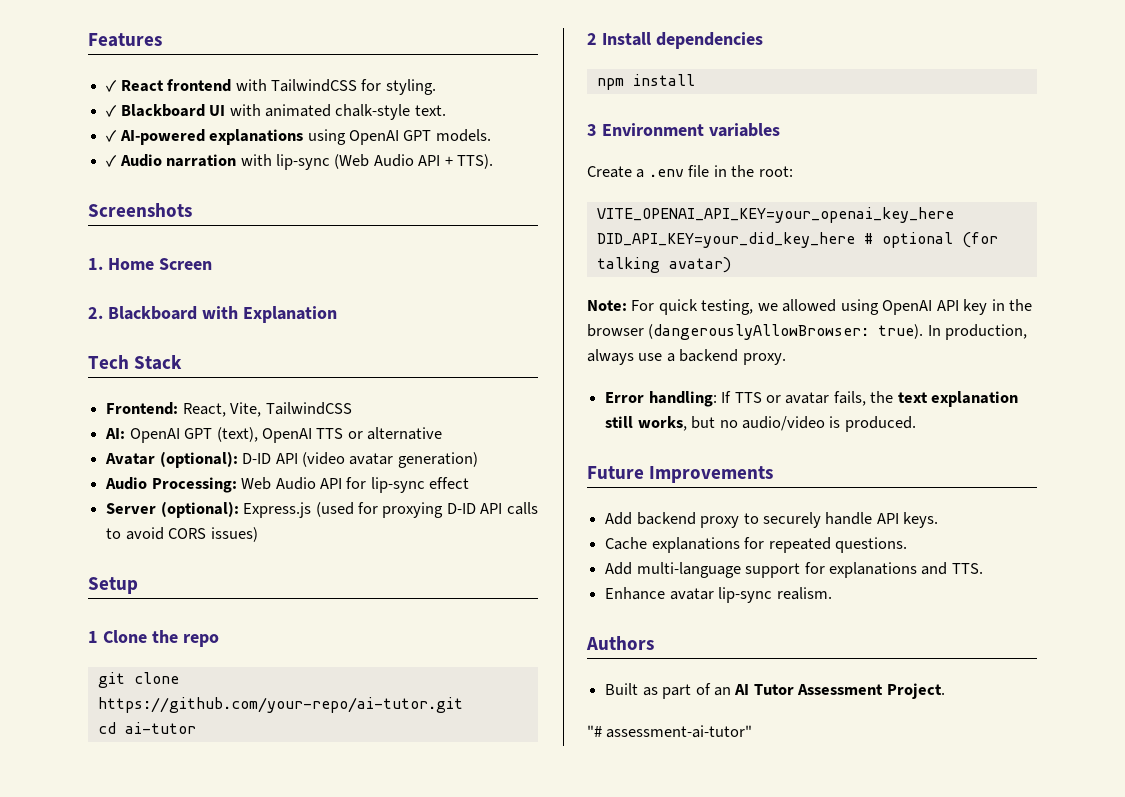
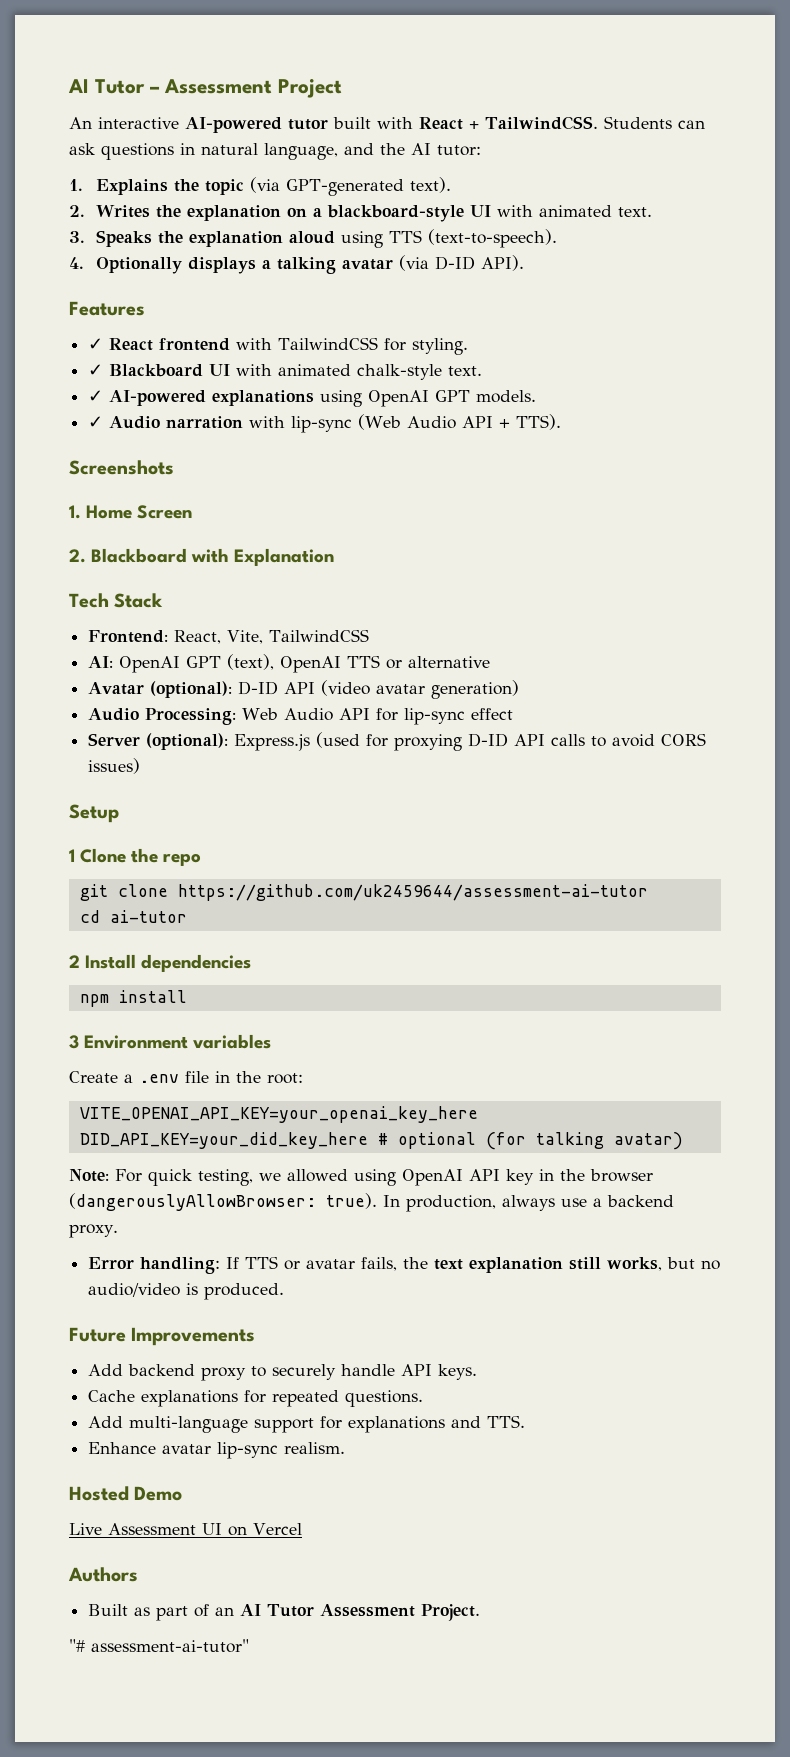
+ AI Tutor – Assessment Project
+ An interactive AI-powered tutor built with React + TailwindCSS. Students can ask questions in natural language, and the AI tutor:
+ 1. Explains the topic (via GPT-generated text).
+ 2. Writes the explanation on a blackboard-style UI with animated text.
+ 3. Speaks the explanation aloud using TTS (text-to-speech).
+ 4. Optionally displays a talking avatar (via D-ID API).
- git clone https://github.com/your-repo/ai-tutor.git
+ git clone https://github.com/uk2459644/assessment-ai-tutor
+ Hosted Demo
+ Live Assessment UI on Vercel

